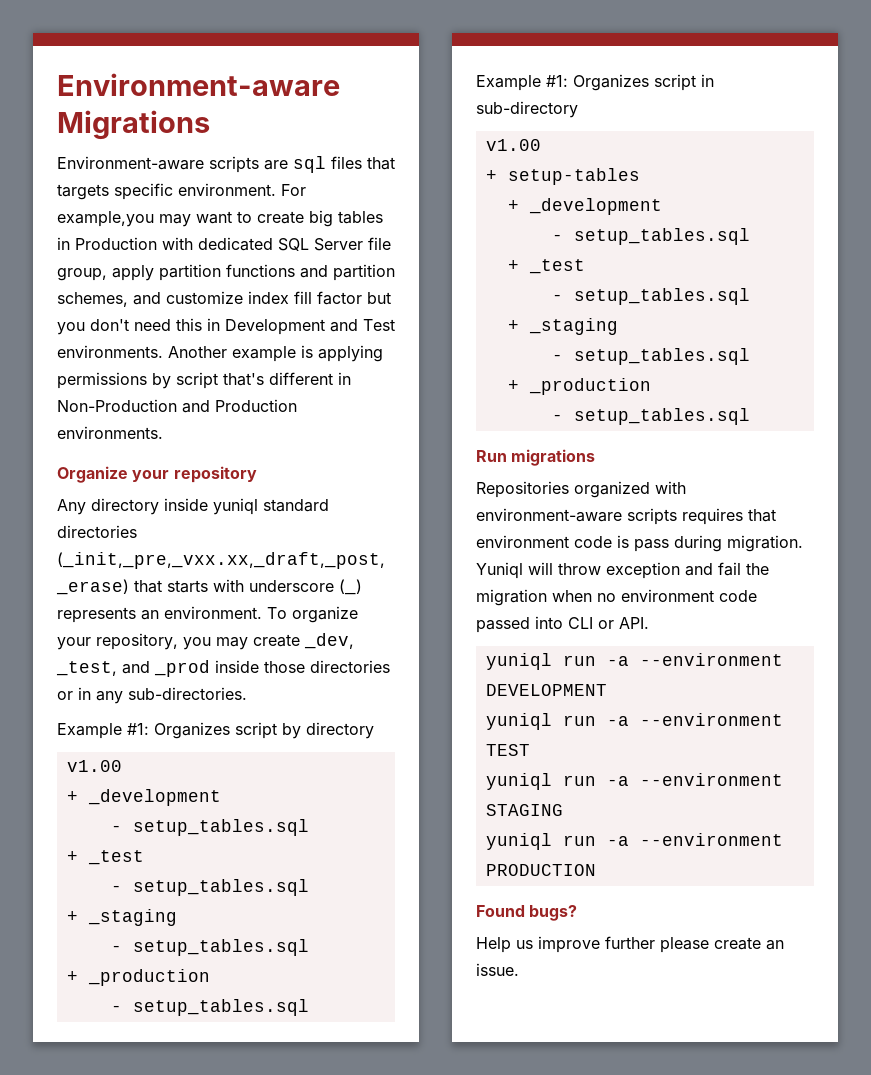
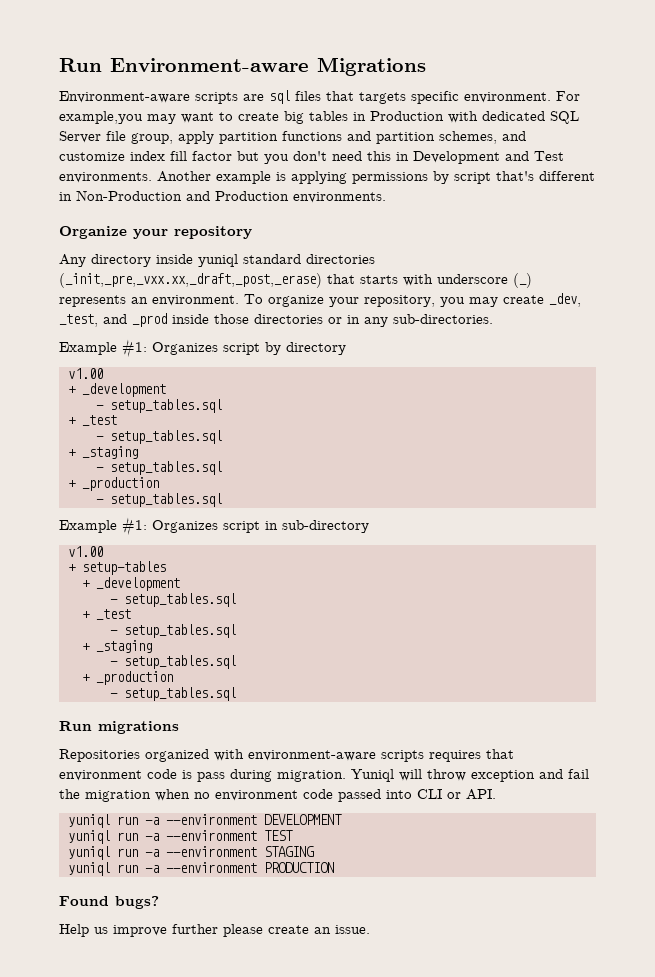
- Environment-aware Migrations
+ Run Environment-aware Migrations

